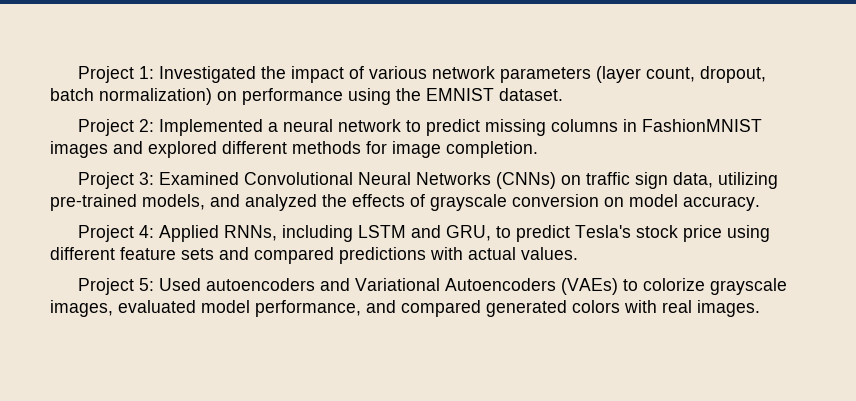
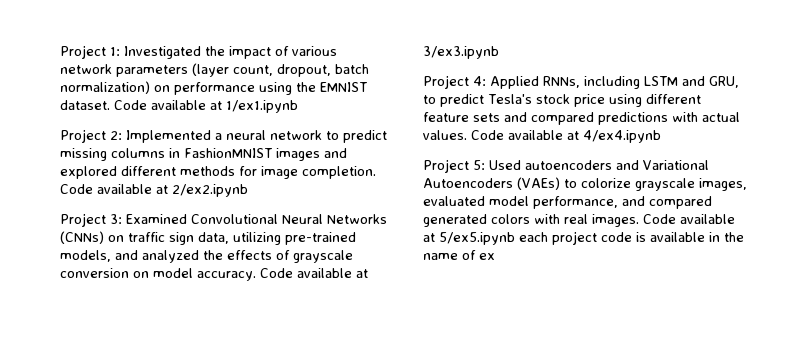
+ Code available at 1/ex1.ipynb
+ Code available at 2/ex2.ipynb
+ Code available at 3/ex3.ipynb
+ Code available at 4/ex4.ipynb
+ Code available at 5/ex5.ipynb each project code is available in the name of ex

